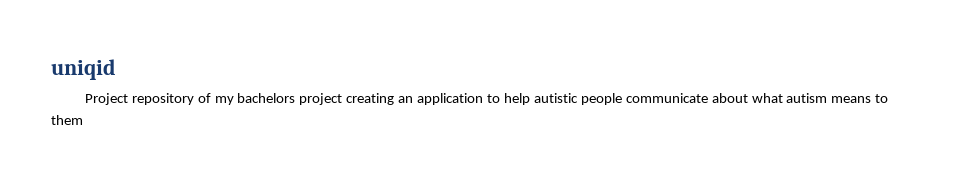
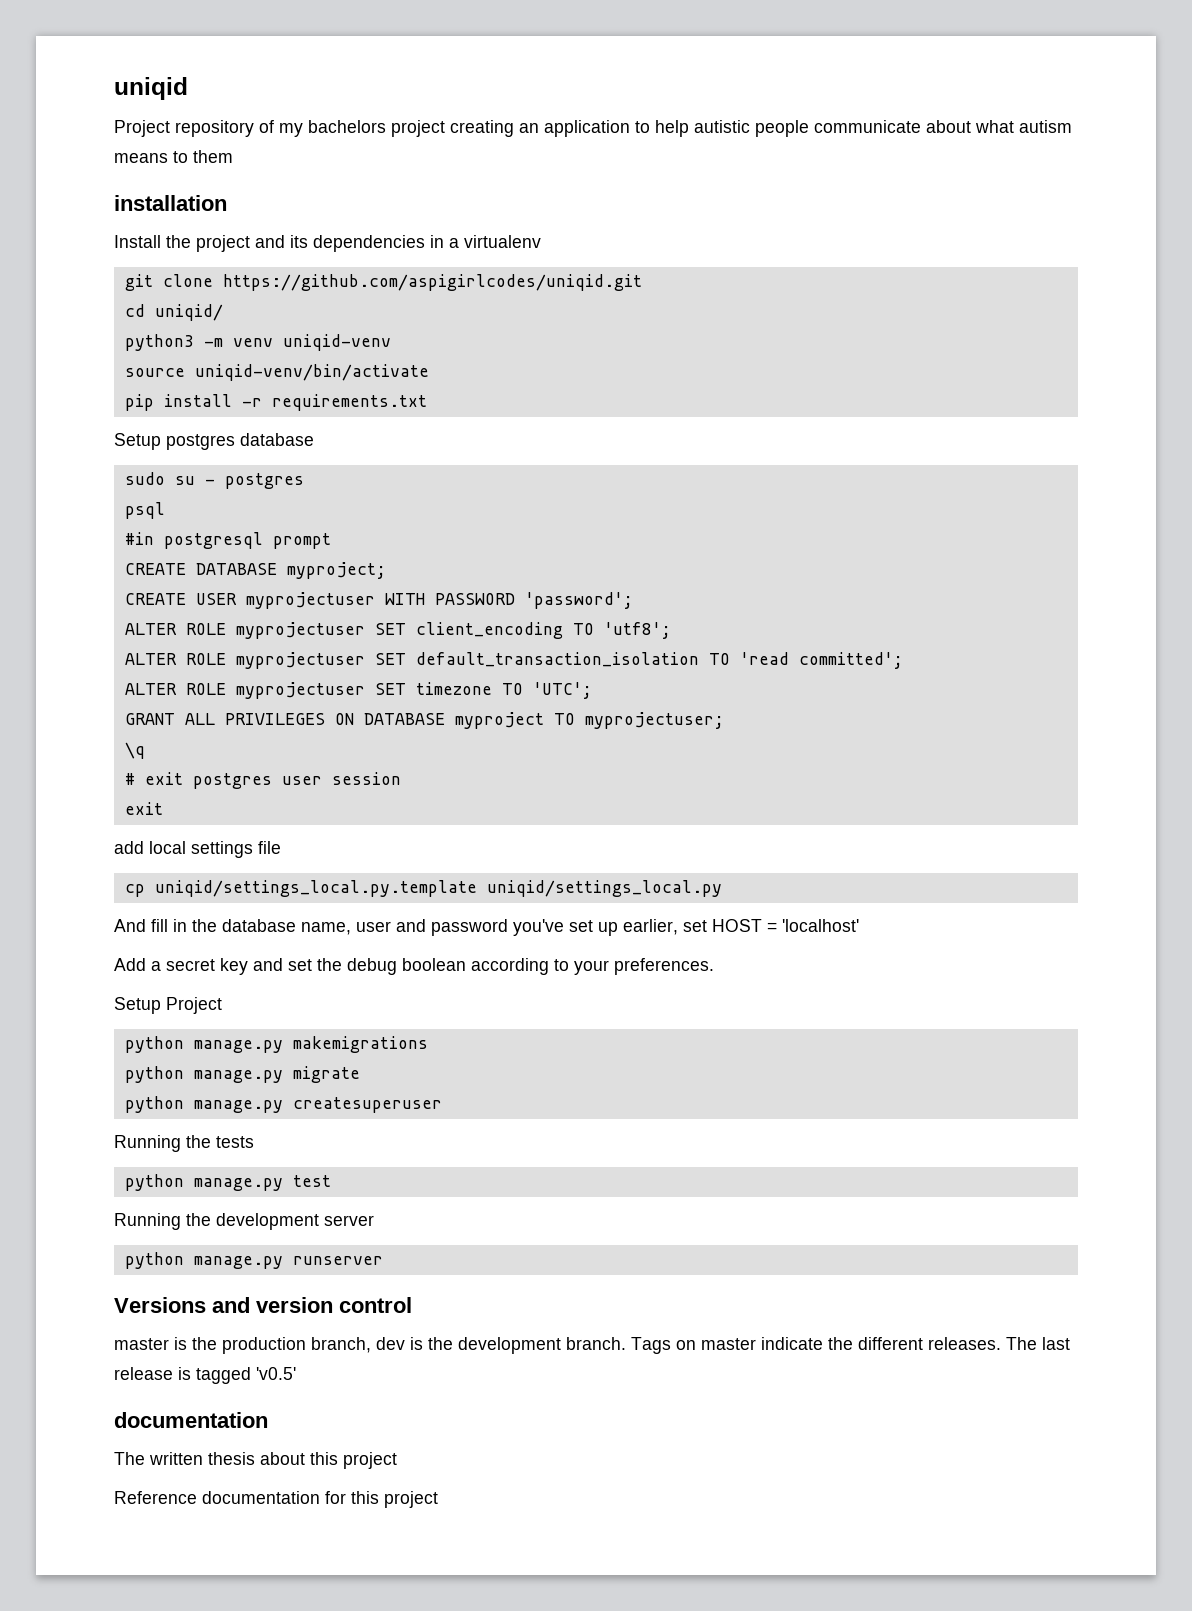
+ installation
+ Install the project and its dependencies in a virtualenv
+ git clone https://github.com/aspigirlcodes/uniqid.git
+ cd uniqid/
+ python3 -m venv uniqid-venv
+ source uniqid-venv/bin/activate
+ pip install -r requirements.txt
+ Setup postgres database
+ sudo su - postgres
+ psql
+ #in postgresql prompt
+ CREATE DATABASE myproject;
+ CREATE USER myprojectuser WITH PASSWORD 'password';
+ ALTER ROLE myprojectuser SET client_encoding TO 'utf8';
+ ALTER ROLE myprojectuser SET default_transaction_isolation TO 'read committed';
+ ALTER ROLE myprojectuser SET timezone TO 'UTC';
+ GRANT ALL PRIVILEGES ON DATABASE myproject TO myprojectuser;
+ \q
+ # exit postgres user session
+ exit
+ add local settings file
+ cp uniqid/settings_local.py.template uniqid/settings_local.py
+ And fill in the database name, user and password you've set up earlier, set HOST = 'localhost'
+ Add a secret key and set the debug boolean according to your preferences.
+ Setup Project
+ python manage.py makemigrations
+ python manage.py migrate
+ python manage.py createsuperuser
+ Running the tests
+ python manage.py test
+ Running the development server
+ python manage.py runserver
+ Versions and version control
+ master is the production branch, dev is the development branch. Tags on master indicate the different releases. The last release is tagged 'v0.5'
+ documentation
+ The written thesis about this project
+ Reference documentation for this project

